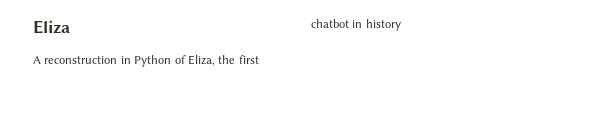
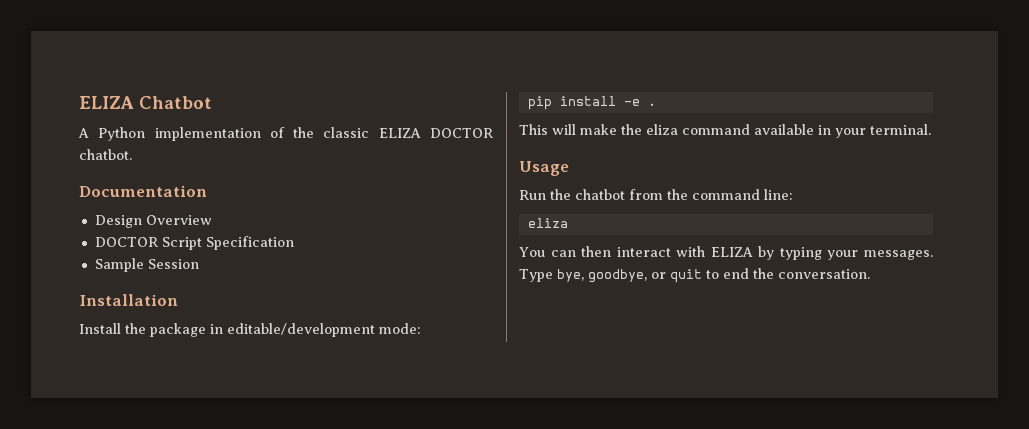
- Eliza
+ ELIZA Chatbot
- A reconstruction in Python of Eliza, the first chatbot in history
+ A Python implementation of the classic ELIZA DOCTOR chatbot.
+ Documentation
+ Design Overview
+ DOCTOR Script Specification
+ Sample Session
+ Installation
+ Install the package in editable/development mode:
+ pip install -e .
+ This will make the eliza command available in your terminal.
+ Usage
+ Run the chatbot from the command line:
+ eliza
+ You can then interact with ELIZA by typing your messages. Type bye, goodbye, or quit to end the conversation.

